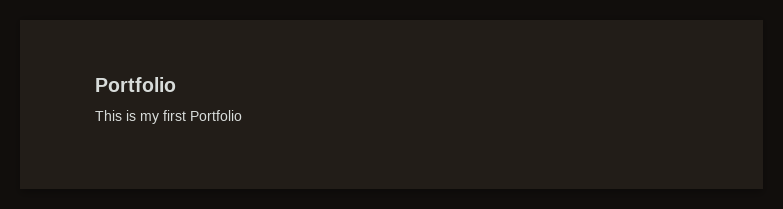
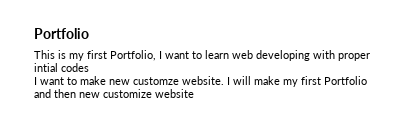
- This is my first Portfolio
+ This is my first Portfolio, I want to learn web developing with proper intial codes
+ I want to make new customze website. I will make my first Portfolio and then new customize website

